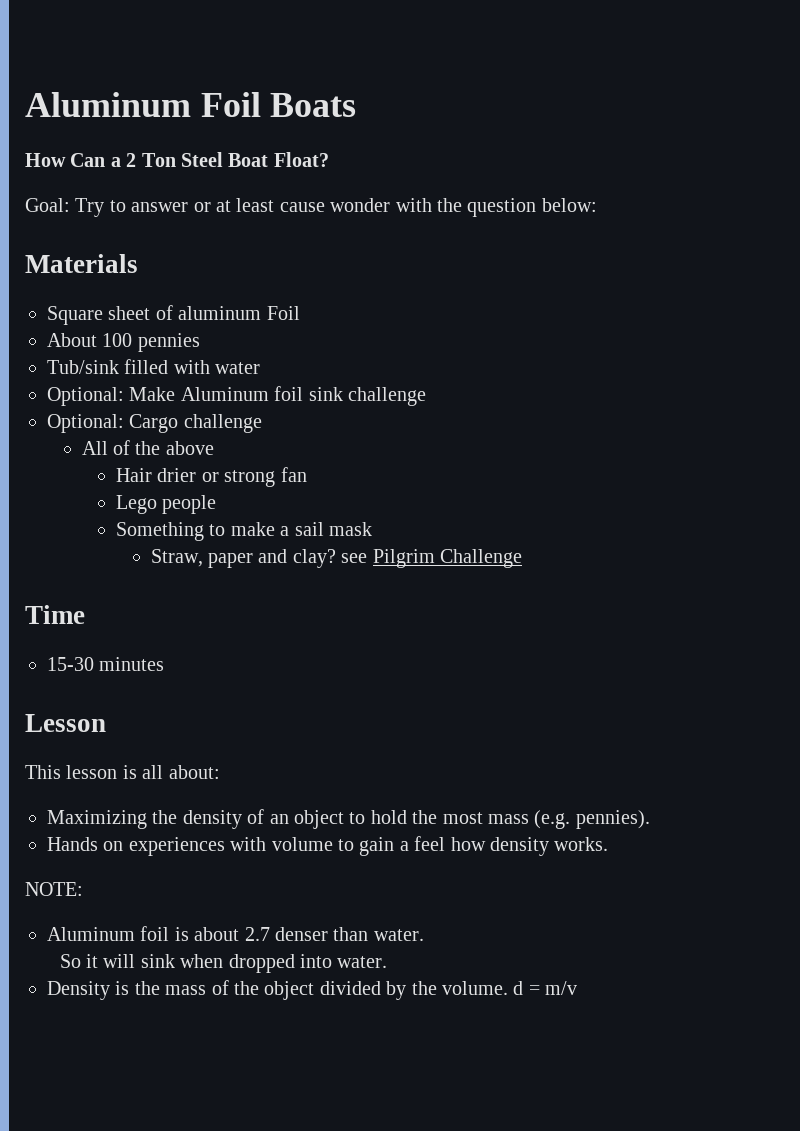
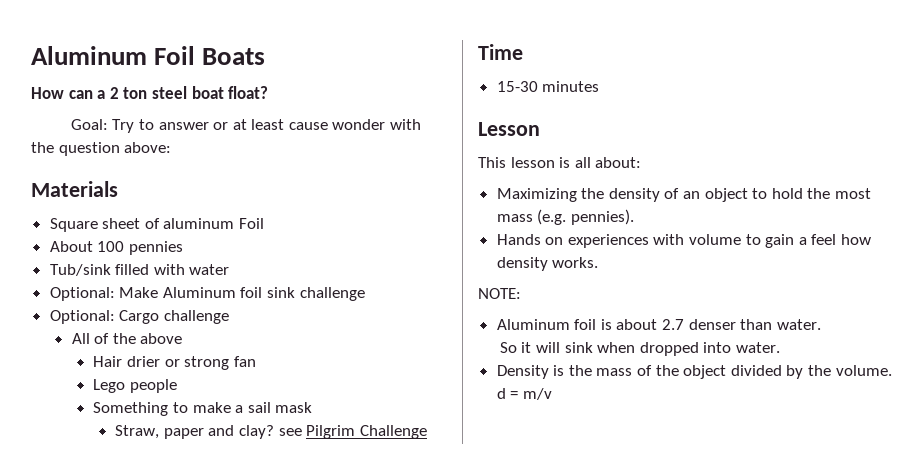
- How Can a 2 Ton Steel Boat Float?
+ How can a 2 ton steel boat float?
- Goal: Try to answer or at least cause wonder with the question below:
+ Goal: Try to answer or at least cause wonder with the question above:

